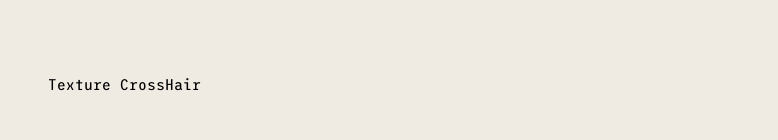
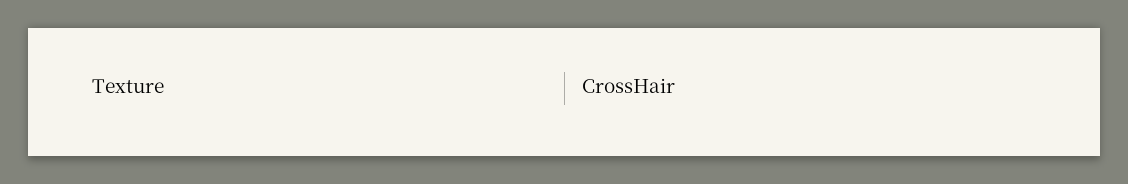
- Texture CrossHair
+ Texture
+ CrossHair

